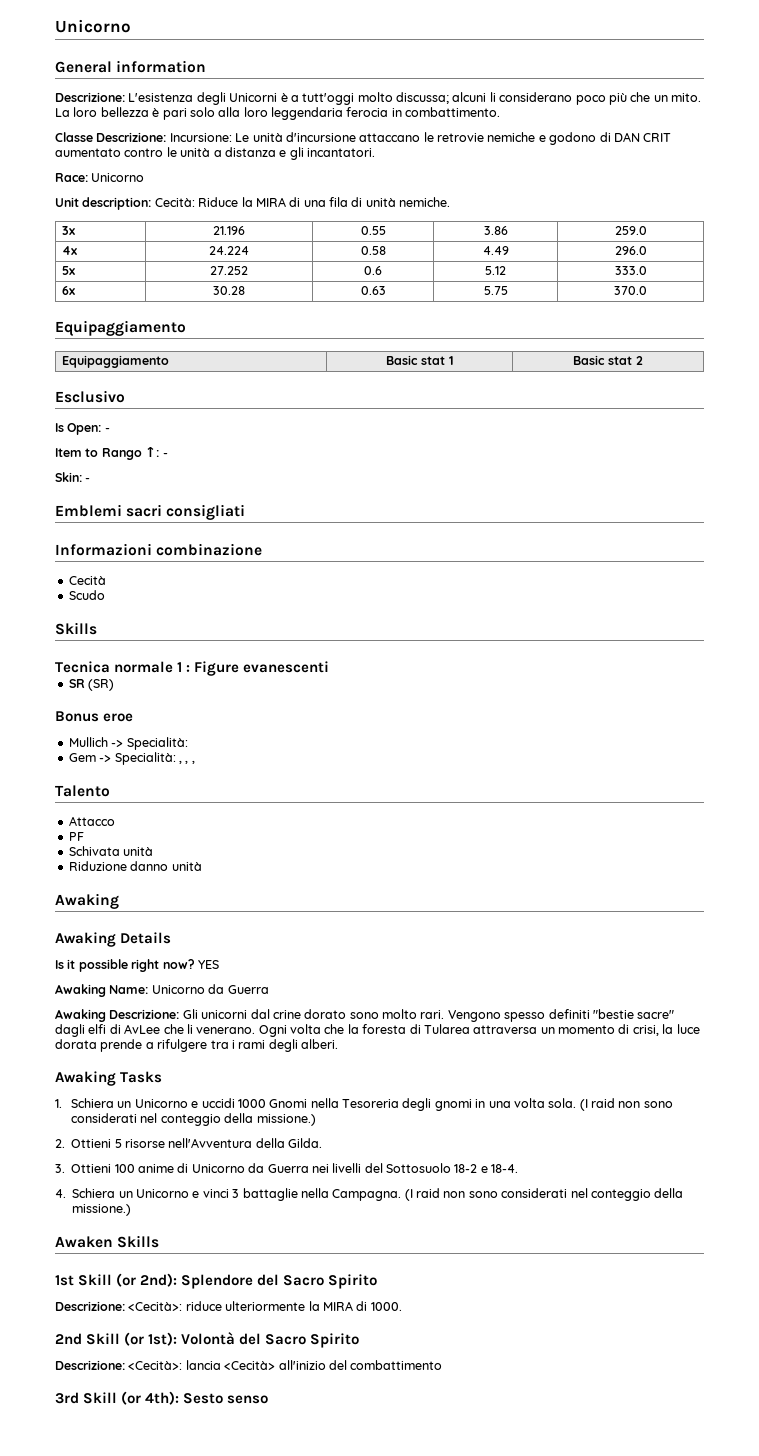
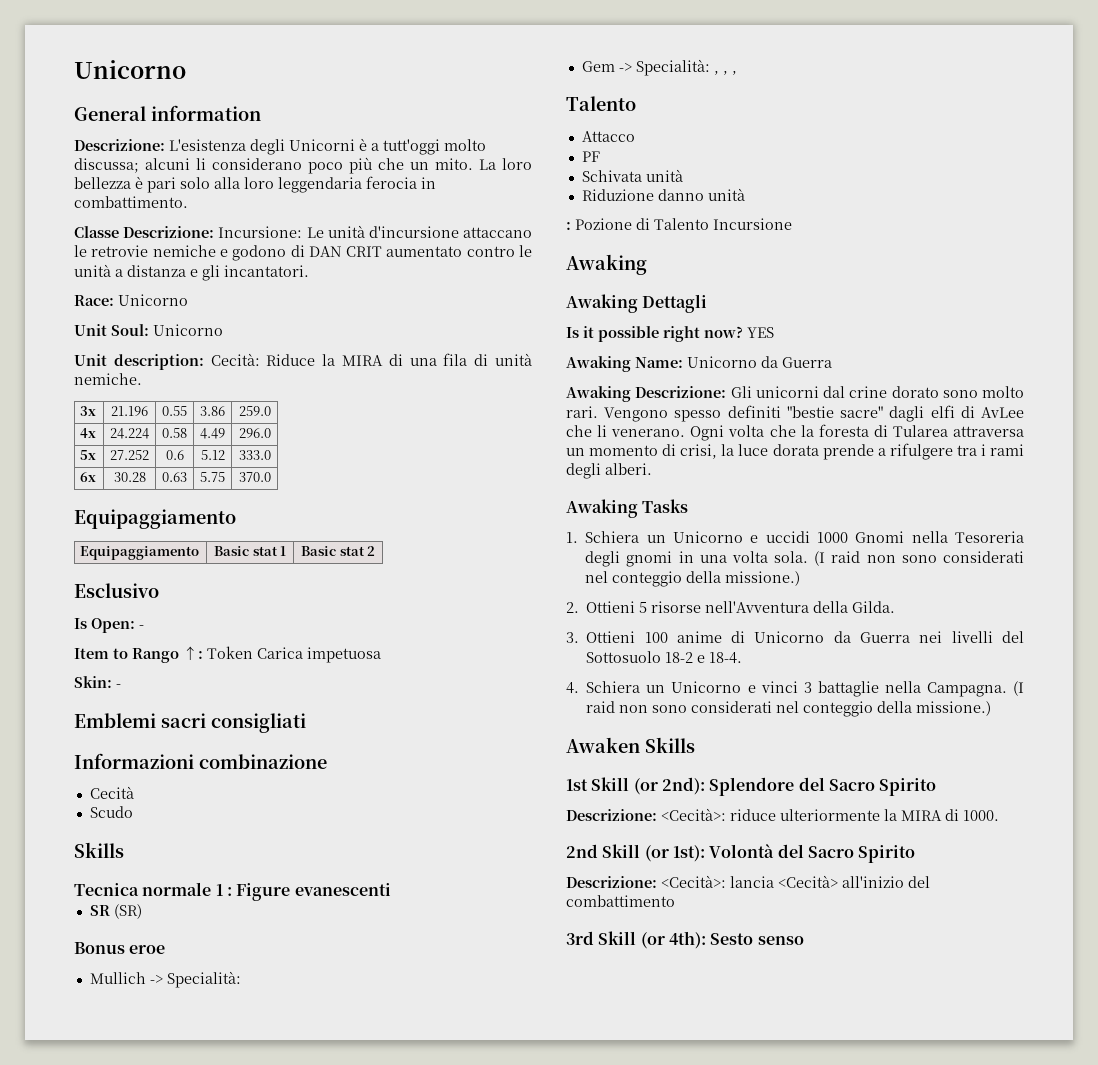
+ Unit Soul: Unicorno
- Item to Rango ↑: -
+ Item to Rango ↑: Token Carica impetuosa
+ : Pozione di Talento Incursione
- Awaking Details
+ Awaking Dettagli

